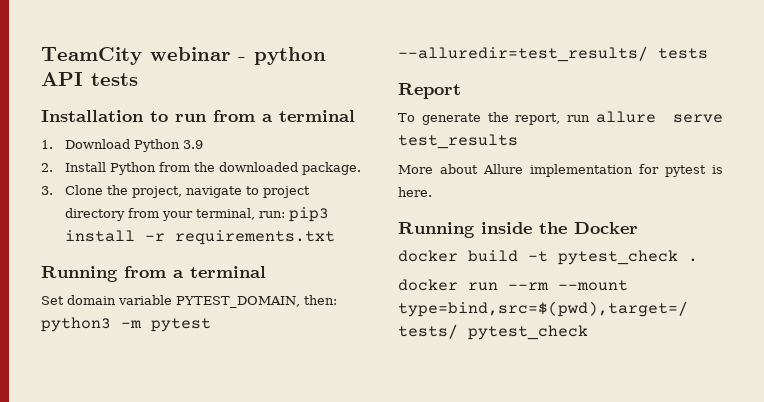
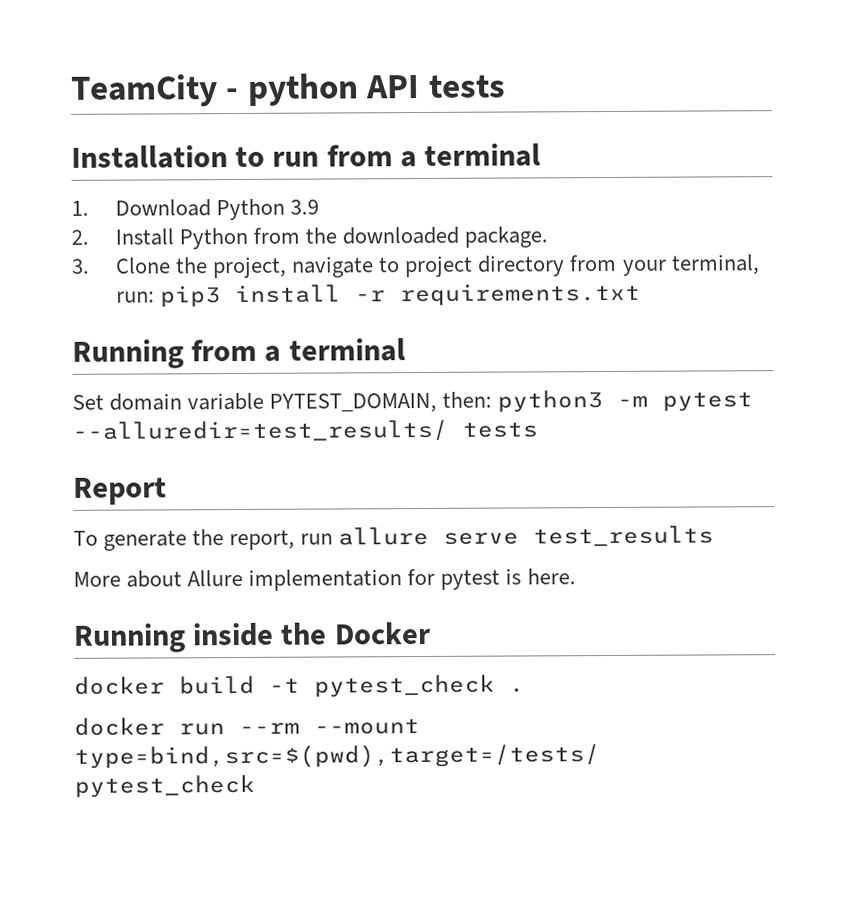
- TeamCity webinar - python API tests
+ TeamCity - python API tests

